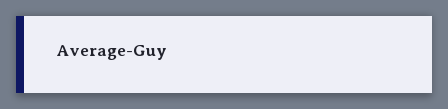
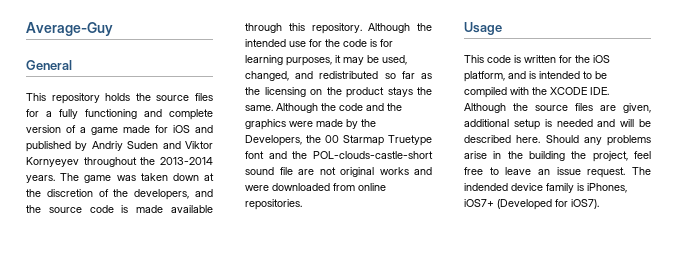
+ General
+ This repository holds the source files for a fully functioning and complete version of a game made for iOS and published by Andriy Suden and Viktor Kornyeyev throughout the 2013-2014 years. The game was taken down at the discretion of the developers, and the source code is made available through this repository. Although the intended use for the code is for learning purposes, it may be used, changed, and redistributed so far as the licensing on the product stays the same. Although the code and the graphics were made by the Developers, the 00 Starmap Truetype font and the POL-clouds-castle-short sound file are not original works and were downloaded from online repositories.
+ Usage
+ This code is written for the iOS platform, and is intended to be compiled with the XCODE IDE. Although the source files are given, additional setup is needed and will be described here. Should any problems arise in the building the project, feel free to leave an issue request. The indended device family is iPhones, iOS7+ (Developed for iOS7).

